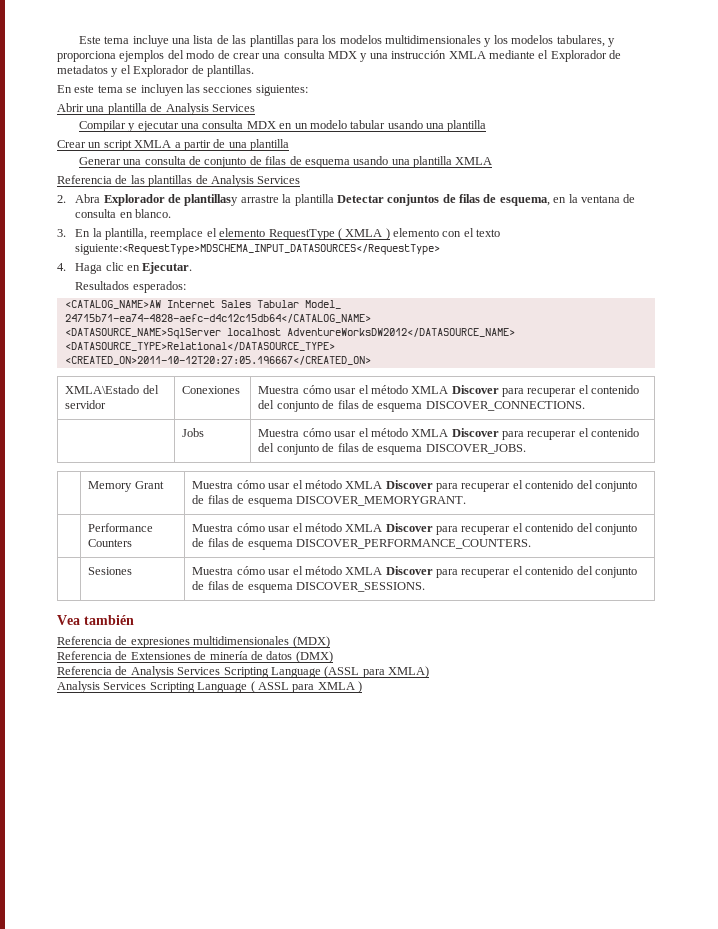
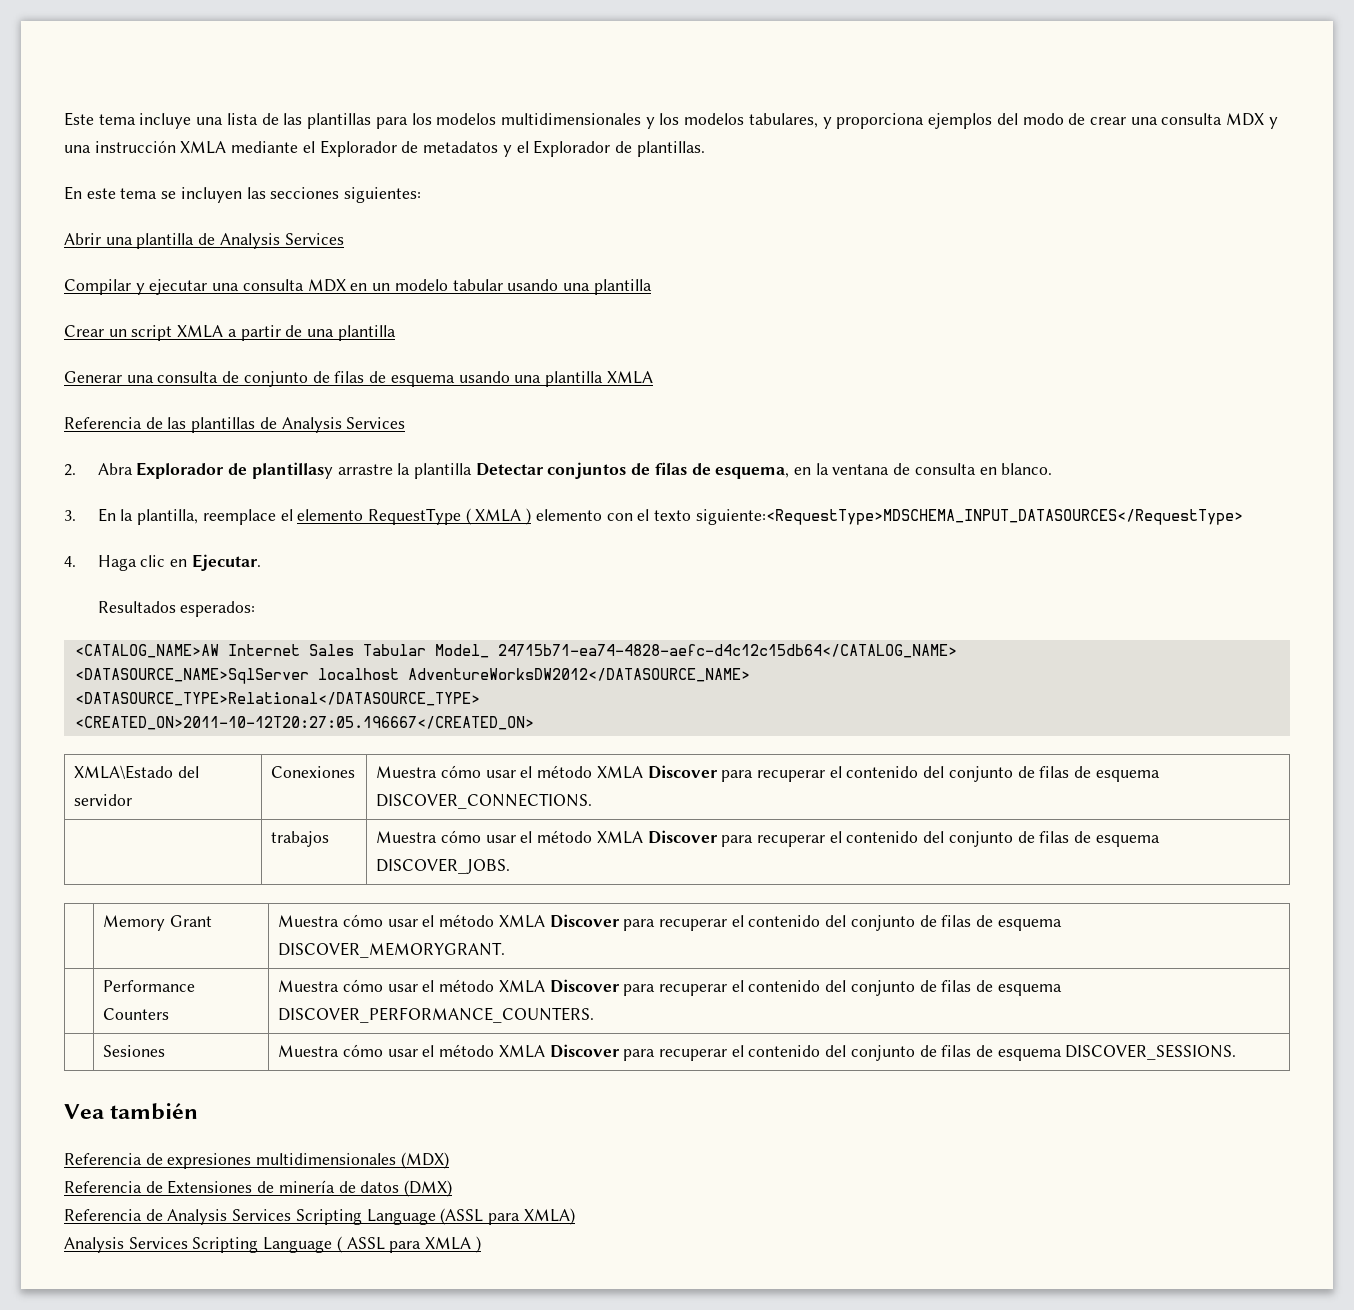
- | Jobs | Muestra cómo usar el método XMLA Discover para recuperar el contenido del conjunto de filas de esquema DISCOVER_JOBS.
+ | trabajos | Muestra cómo usar el método XMLA Discover para recuperar el contenido del conjunto de filas de esquema DISCOVER_JOBS.

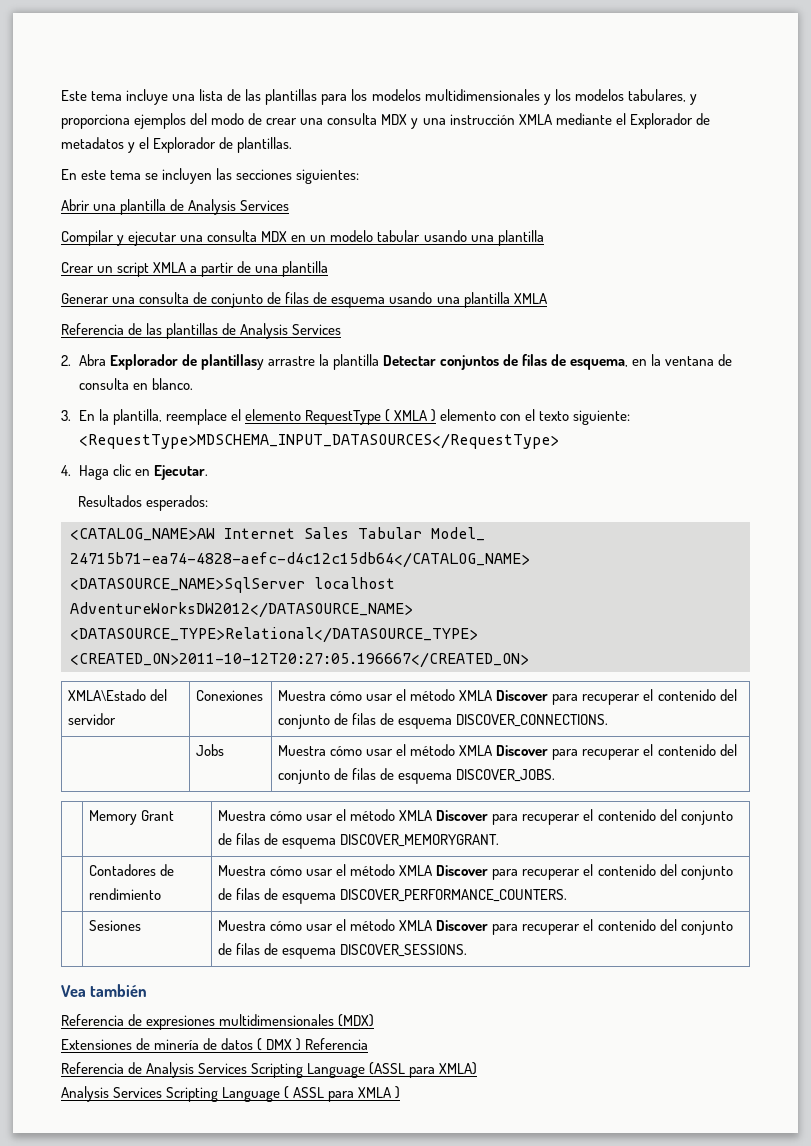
- 3. En la plantilla, reemplace el elemento RequestType ( XMLA ) elemento con el texto siguiente:<RequestType>MDSCHEMA_INPUT_DATASOURCES</RequestType>
+ 3. En la plantilla, reemplace el elemento RequestType ( XMLA ) elemento con el texto siguiente: <RequestType>MDSCHEMA_INPUT_DATASOURCES</RequestType>
- | trabajos | Muestra cómo usar el método XMLA Discover para recuperar el contenido del conjunto de filas de esquema DISCOVER_JOBS.
+ | Jobs | Muestra cómo usar el método XMLA Discover para recuperar el contenido del conjunto de filas de esquema DISCOVER_JOBS.
- | Performance Counters | Muestra cómo usar el método XMLA Discover para recuperar el contenido del conjunto de filas de esquema DISCOVER_PERFORMANCE_COUNTERS.
+ | Contadores de rendimiento | Muestra cómo usar el método XMLA Discover para recuperar el contenido del conjunto de filas de esquema DISCOVER_PERFORMANCE_COUNTERS.
- Referencia de Extensiones de minería de datos (DMX)
+ Extensiones de minería de datos ( DMX ) Referencia

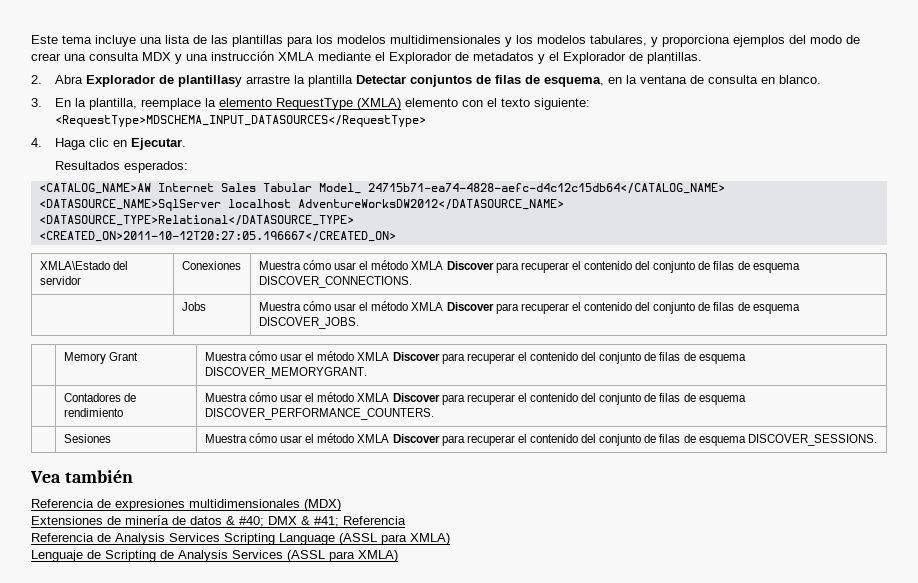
- En este tema se incluyen las secciones siguientes:
- Abrir una plantilla de Analysis Services
- Compilar y ejecutar una consulta MDX en un modelo tabular usando una plantilla
- Crear un script XMLA a partir de una plantilla
- Generar una consulta de conjunto de filas de esquema usando una plantilla XMLA
- Referencia de las plantillas de Analysis Services
- 3. En la plantilla, reemplace el elemento RequestType ( XMLA ) elemento con el texto siguiente: <RequestType>MDSCHEMA_INPUT_DATASOURCES</RequestType>
+ 3. En la plantilla, reemplace la elemento RequestType (XMLA) elemento con el texto siguiente: <RequestType>MDSCHEMA_INPUT_DATASOURCES</RequestType>
- Extensiones de minería de datos ( DMX ) Referencia
+ Extensiones de minería de datos & #40; DMX & #41; Referencia
- Analysis Services Scripting Language ( ASSL para XMLA )
+ Lenguaje de Scripting de Analysis Services (ASSL para XMLA)

